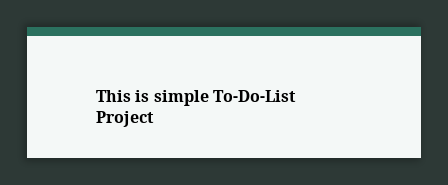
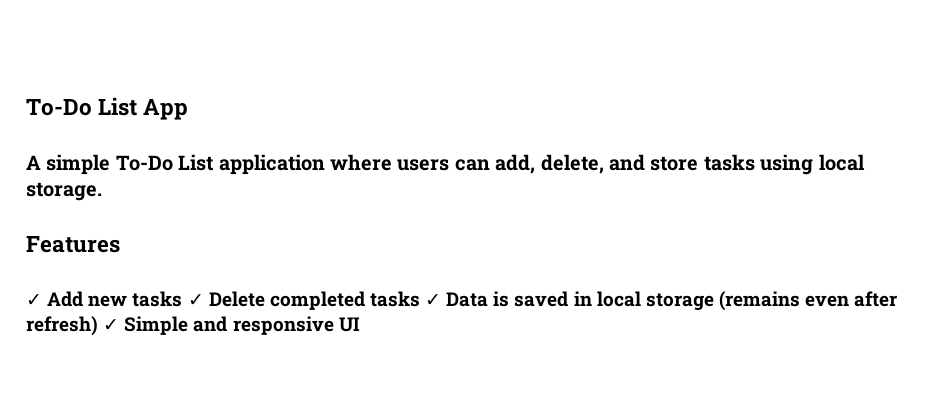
- This is simple To-Do-List Project
+ To-Do List App
+ A simple To-Do List application where users can add, delete, and store tasks using local storage.
+ Features
+ ✓ Add new tasks ✓ Delete completed tasks ✓ Data is saved in local storage (remains even after refresh) ✓ Simple and responsive UI

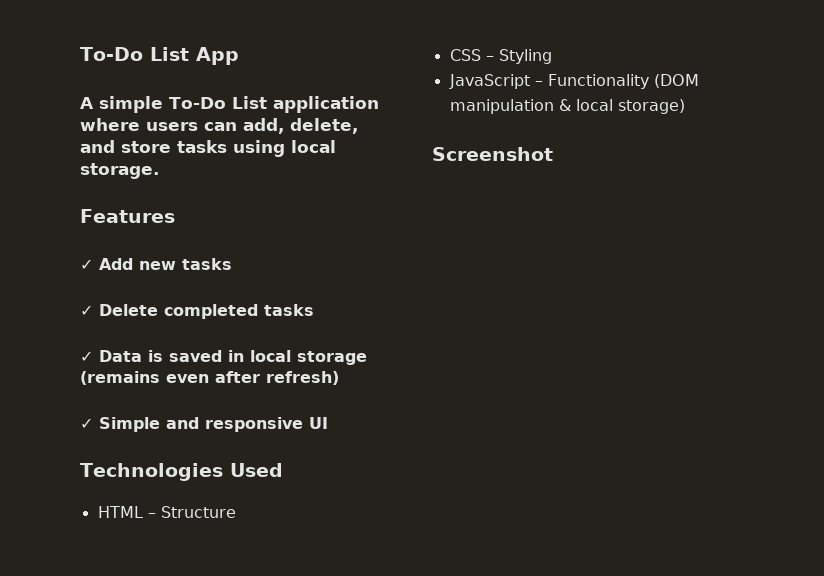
- ✓ Add new tasks ✓ Delete completed tasks ✓ Data is saved in local storage (remains even after refresh) ✓ Simple and responsive UI
+ ✓ Add new tasks
+ ✓ Delete completed tasks
+ ✓ Data is saved in local storage (remains even after refresh)
+ ✓ Simple and responsive UI
+ Technologies Used
+ HTML – Structure
+ CSS – Styling
+ JavaScript – Functionality (DOM manipulation & local storage)
+ Screenshot

